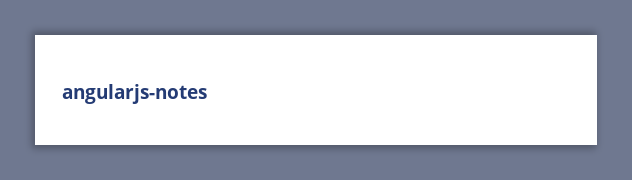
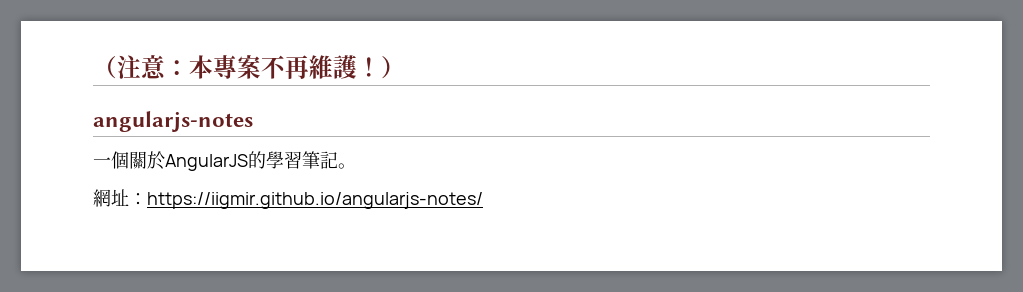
+ （注意：本專案不再維護！）
  angularjs-notes
+ 一個關於AngularJS的學習筆記。
+ 網址：https://iigmir.github.io/angularjs-notes/

